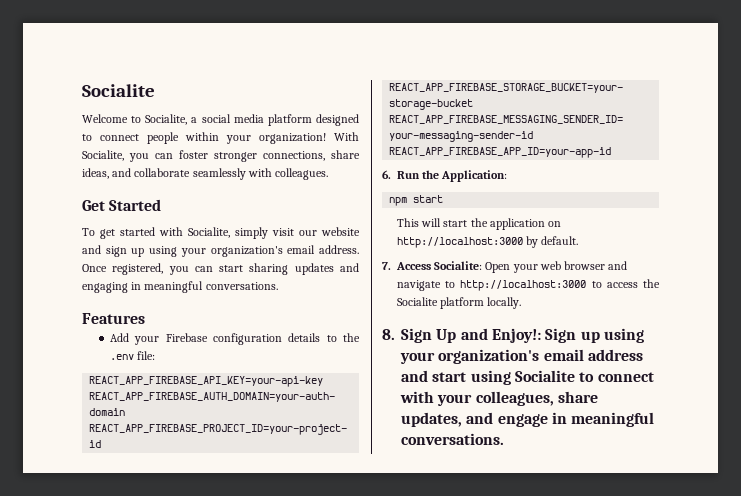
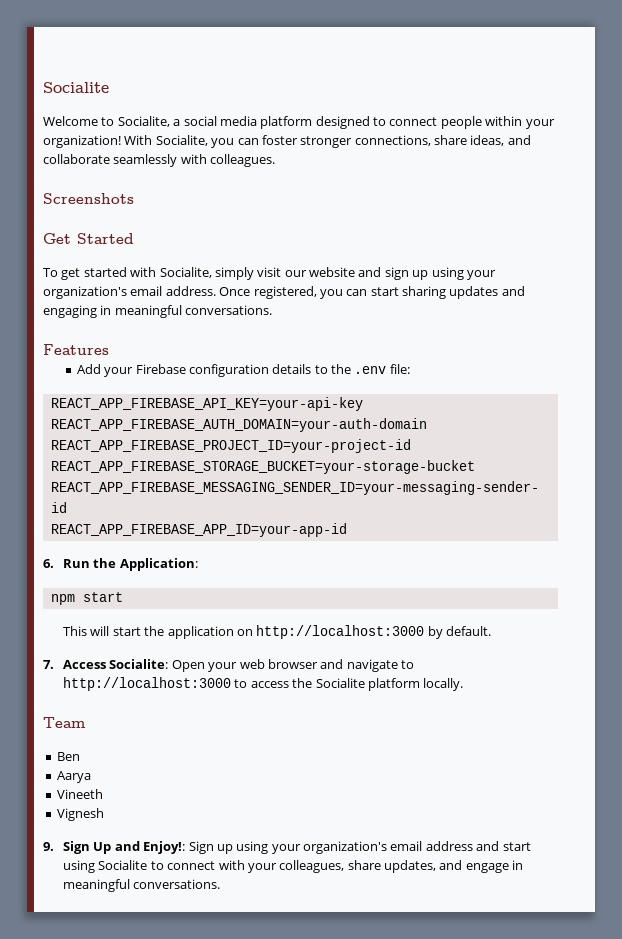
+ Screenshots
- 8. Sign Up and Enjoy!: Sign up using your organization's email address and start using Socialite to connect with your colleagues, share updates, and engage in meaningful conversations.
+ Team
+ Ben
+ Aarya
+ Vineeth
+ Vignesh
+ 9. Sign Up and Enjoy!: Sign up using your organization's email address and start using Socialite to connect with your colleagues, share updates, and engage in meaningful conversations.

